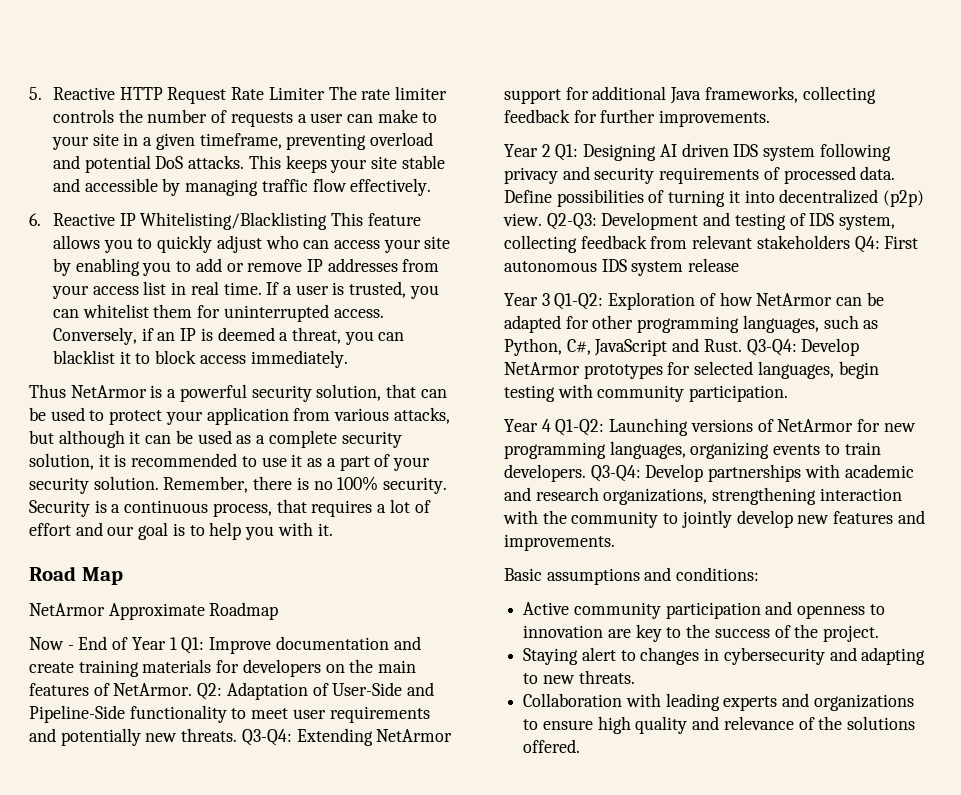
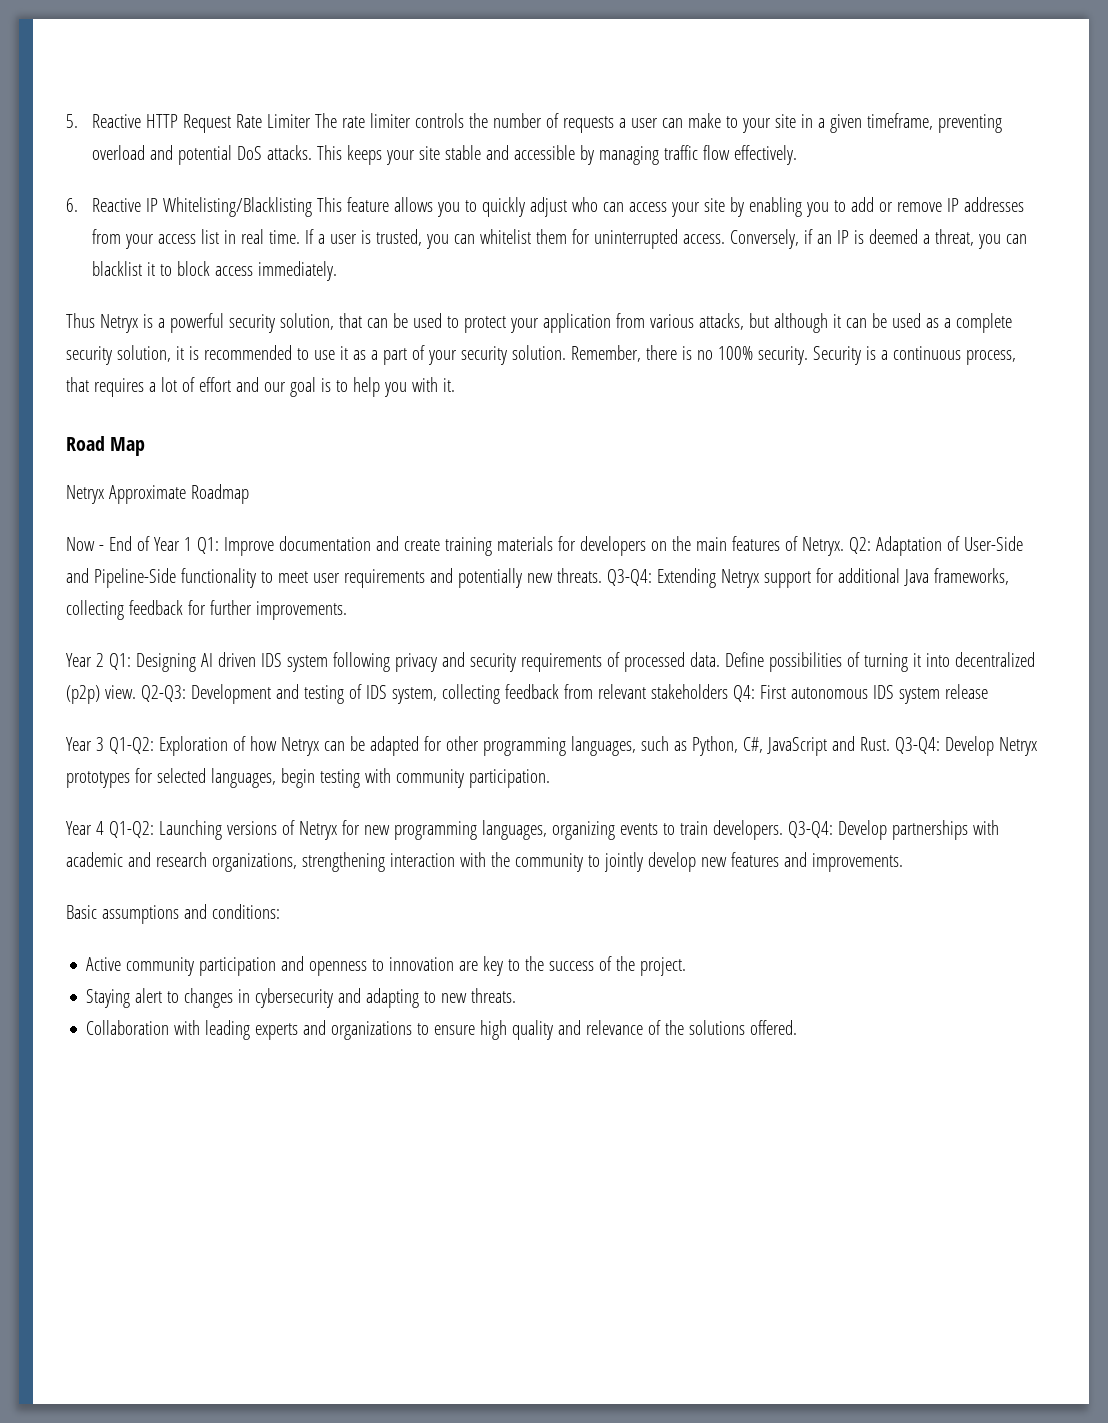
- Thus NetArmor is a powerful security solution, that can be used to protect your application from various attacks, but although it can be used as a complete security solution, it is recommended to use it as a part of your security solution.
+ Thus Netryx is a powerful security solution, that can be used to protect your application from various attacks, but although it can be used as a complete security solution, it is recommended to use it as a part of your security solution.
- NetArmor Approximate Roadmap
+ Netryx Approximate Roadmap
- Now - End of Year 1 Q1: Improve documentation and create training materials for developers on the main features of NetArmor.
+ Now - End of Year 1 Q1: Improve documentation and create training materials for developers on the main features of Netryx.
- Q3-Q4: Extending NetArmor support for additional Java frameworks, collecting feedback for further improvements.
+ Q3-Q4: Extending Netryx support for additional Java frameworks, collecting feedback for further improvements.
- Year 3 Q1-Q2: Exploration of how NetArmor can be adapted for other programming languages, such as Python, C#, JavaScript and Rust.
+ Year 3 Q1-Q2: Exploration of how Netryx can be adapted for other programming languages, such as Python, C#, JavaScript and Rust.
- Q3-Q4: Develop NetArmor prototypes for selected languages, begin testing with community participation.
+ Q3-Q4: Develop Netryx prototypes for selected languages, begin testing with community participation.
- Year 4 Q1-Q2: Launching versions of NetArmor for new programming languages, organizing events to train developers.
+ Year 4 Q1-Q2: Launching versions of Netryx for new programming languages, organizing events to train developers.

